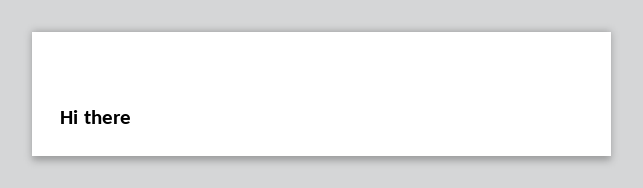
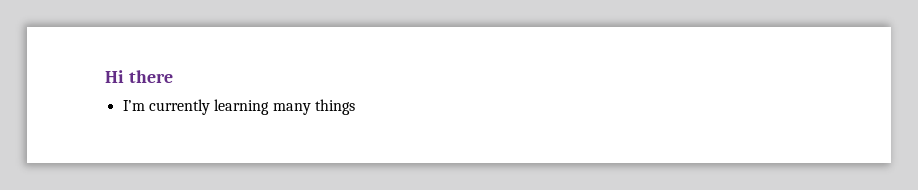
+ I’m currently learning many things

